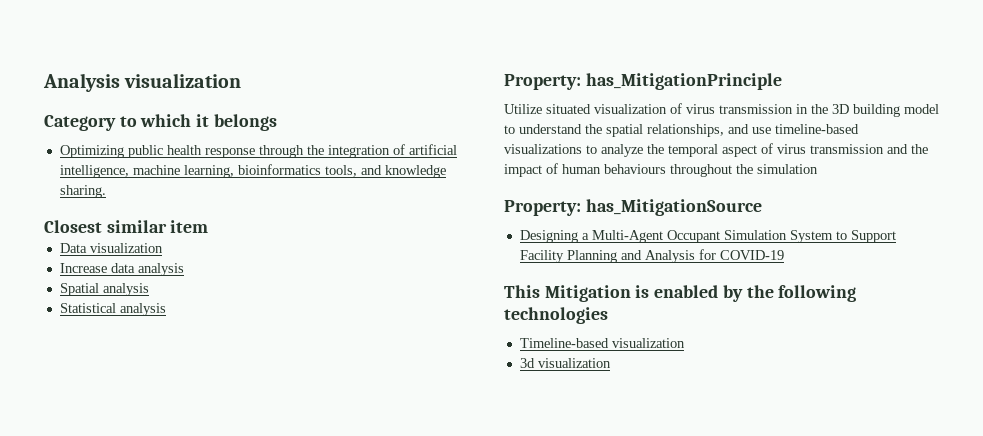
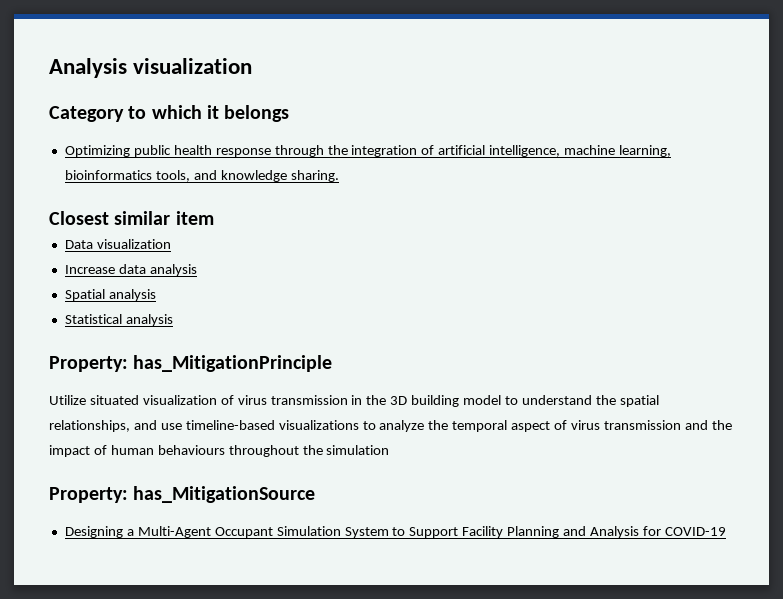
- This Mitigation is enabled by the following technologies
- Timeline-based visualization
- 3d visualization

